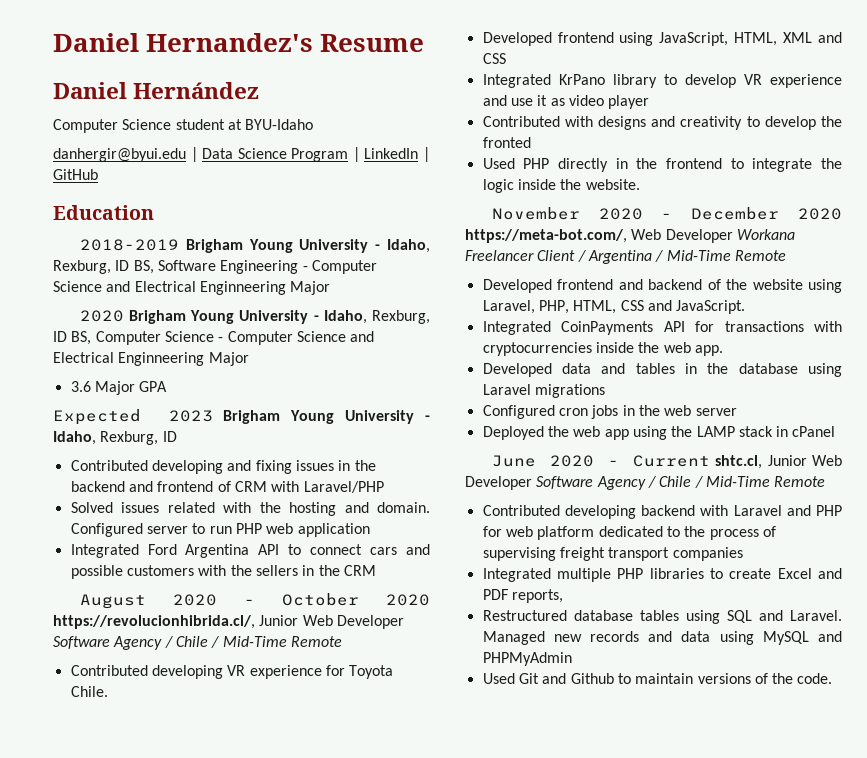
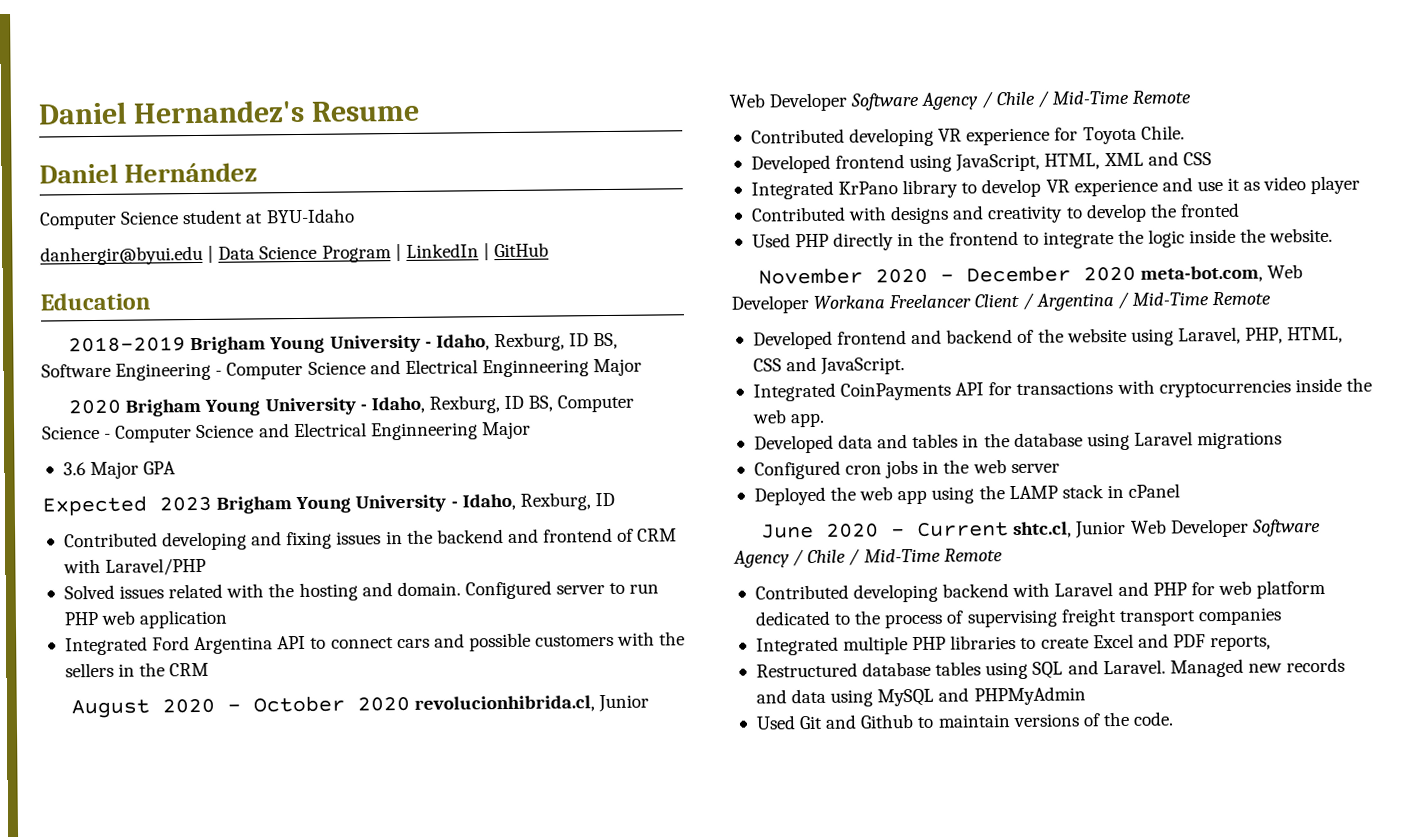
- August 2020 - October 2020 https://revolucionhibrida.cl/, Junior Web Developer Software Agency / Chile / Mid-Time Remote
+ August 2020 - October 2020 revolucionhibrida.cl, Junior Web Developer Software Agency / Chile / Mid-Time Remote
- November 2020 - December 2020 https://meta-bot.com/, Web Developer Workana Freelancer Client / Argentina / Mid-Time Remote
+ November 2020 - December 2020 meta-bot.com, Web Developer Workana Freelancer Client / Argentina / Mid-Time Remote

